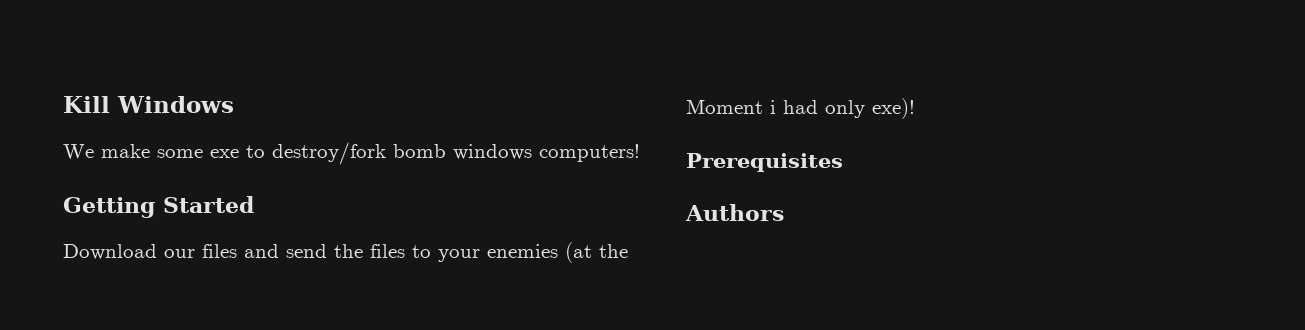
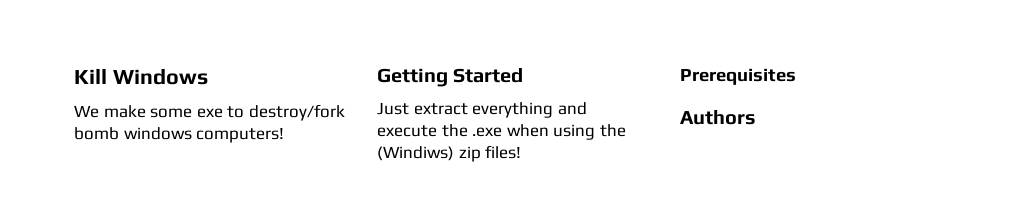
- Download our files and send the files to your enemies (at the Moment i had only exe)!
+ Just extract everything and execute the .exe when using the (Windiws) zip files!

